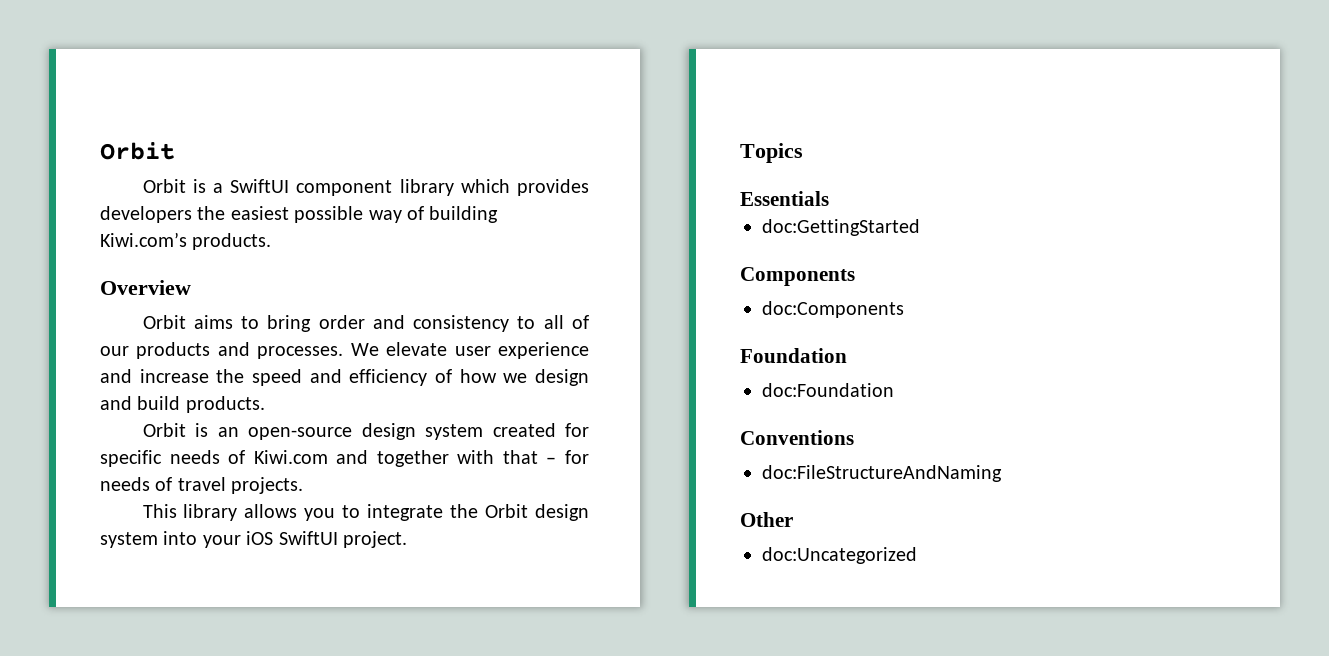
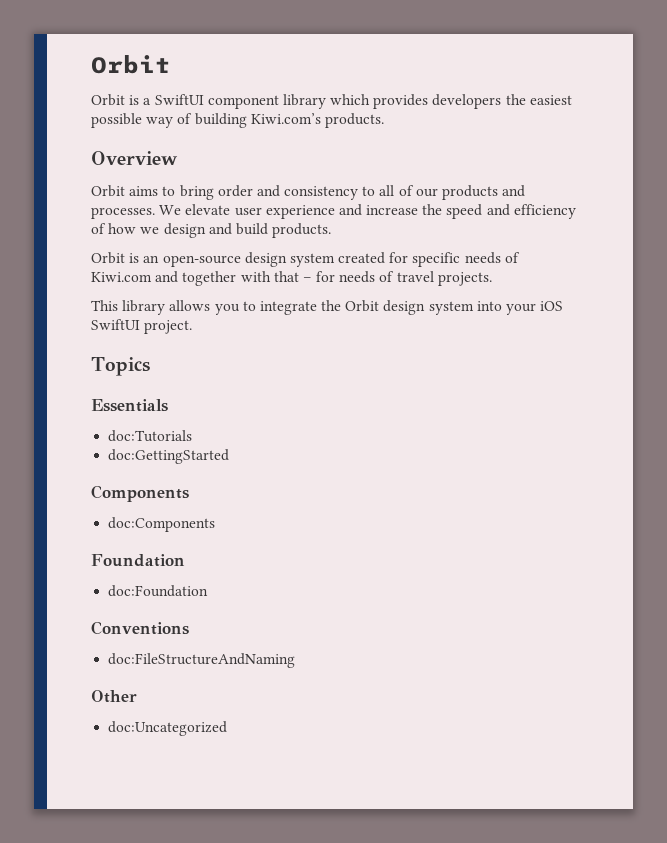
+ doc:Tutorials

